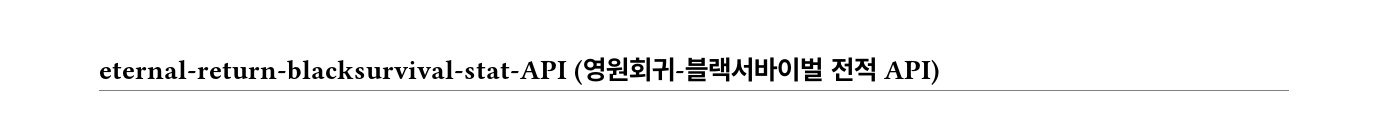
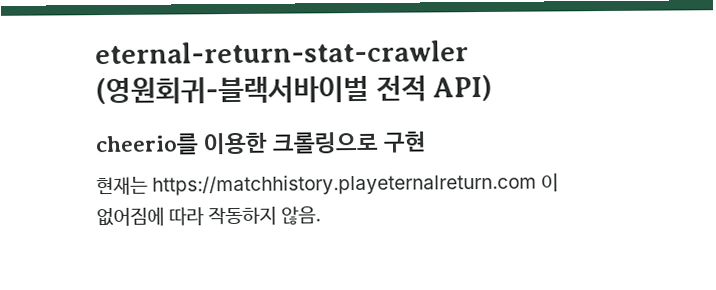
- eternal-return-blacksurvival-stat-API (영원회귀-블랙서바이벌 전적 API)
+ eternal-return-stat-crawler (영원회귀-블랙서바이벌 전적 API)
+ cheerio를 이용한 크롤링으로 구현
+ 현재는 https://matchhistory.playeternalreturn.com 이 없어짐에 따라 작동하지 않음.

